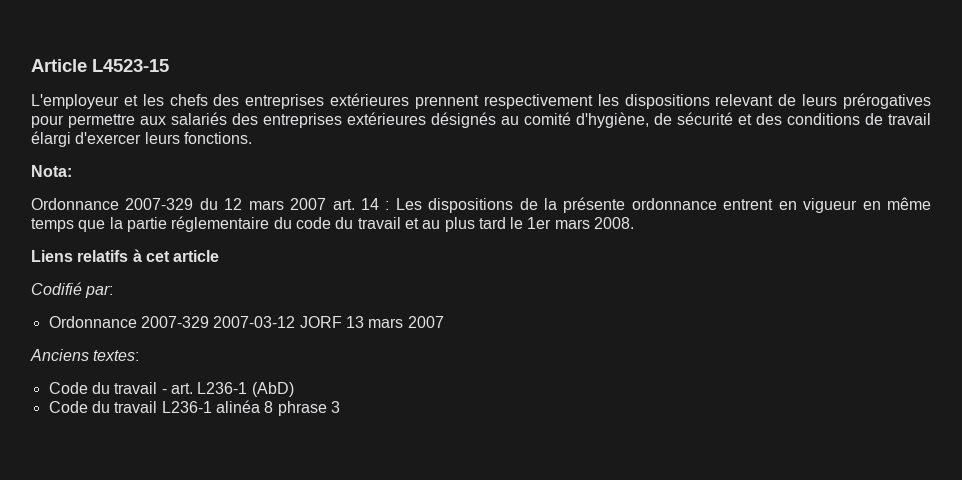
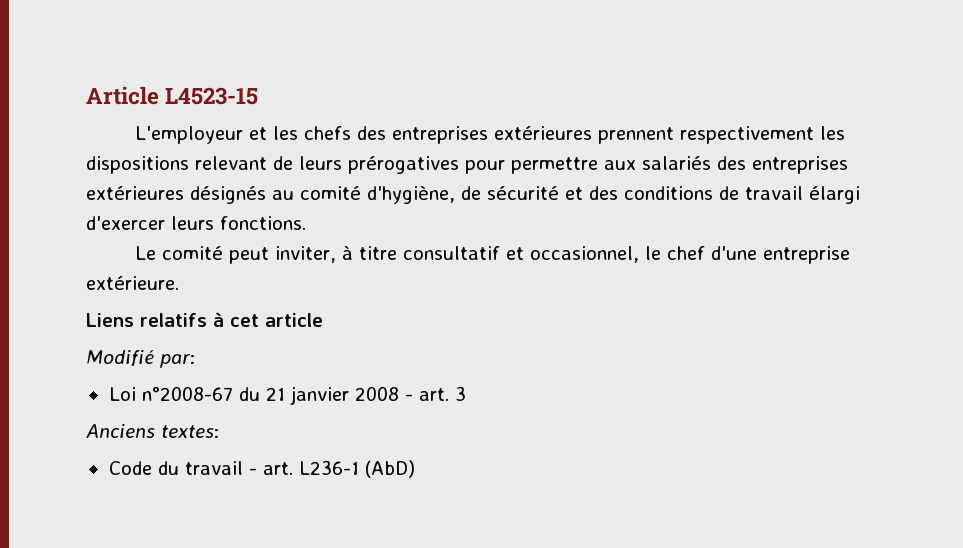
- Nota:
- Ordonnance 2007-329 du 12 mars 2007 art. 14 : Les dispositions de la présente ordonnance entrent en vigueur en même temps que la partie réglementaire du code du travail et au plus tard le 1er mars 2008.
+ Le comité peut inviter, à titre consultatif et occasionnel, le chef d'une entreprise extérieure.
- Codifié par:
+ Modifié par:
- Ordonnance 2007-329 2007-03-12 JORF 13 mars 2007
+ Loi n°2008-67 du 21 janvier 2008 - art. 3
- Code du travail L236-1 alinéa 8 phrase 3

